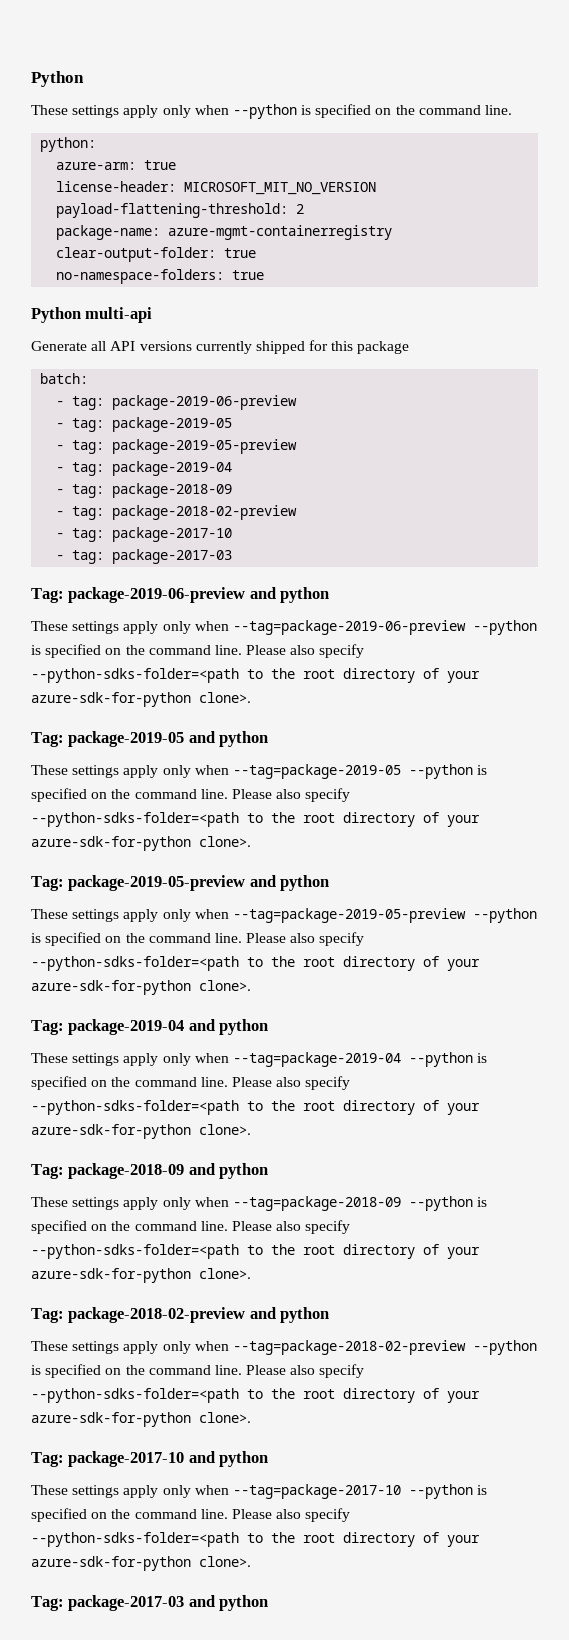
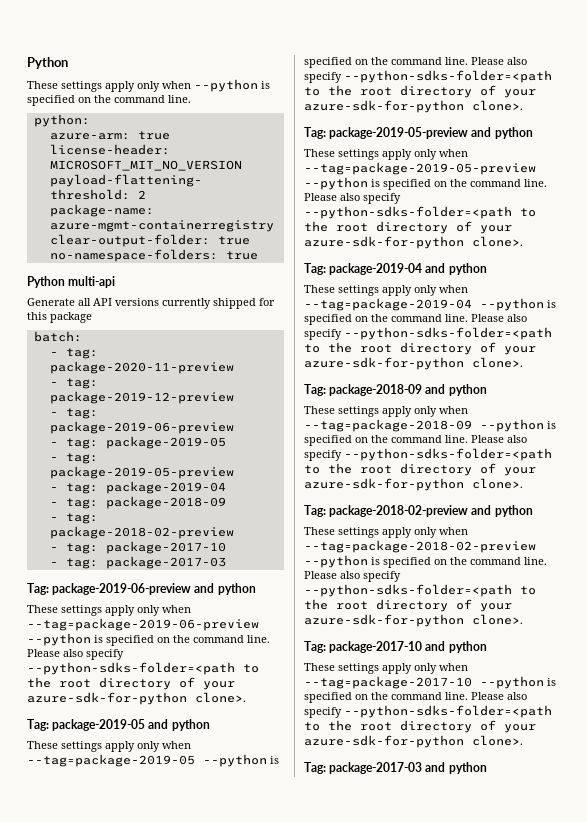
+ - tag: package-2020-11-preview
+ - tag: package-2019-12-preview

